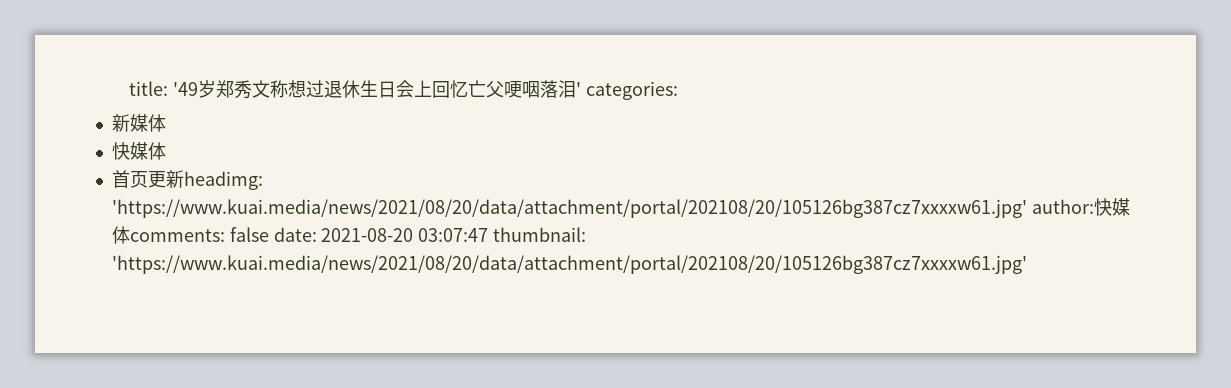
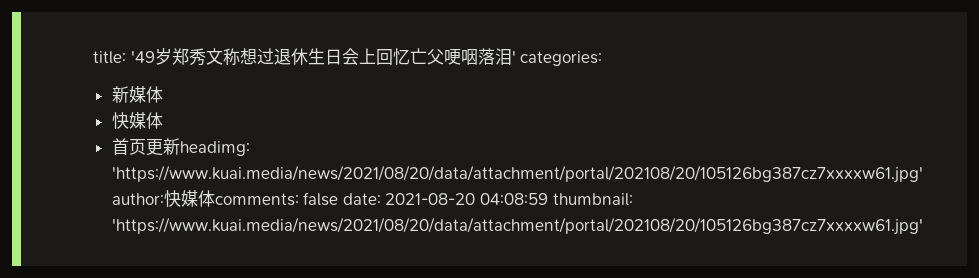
- 首页更新headimg: 'https://www.kuai.media/news/2021/08/20/data/attachment/portal/202108/20/105126bg387cz7xxxxw61.jpg' author:快媒体comments: false date: 2021-08-20 03:07:47 thumbnail: 'https://www.kuai.media/news/2021/08/20/data/attachment/portal/202108/20/105126bg387cz7xxxxw61.jpg'
+ 首页更新headimg: 'https://www.kuai.media/news/2021/08/20/data/attachment/portal/202108/20/105126bg387cz7xxxxw61.jpg' author:快媒体comments: false date: 2021-08-20 04:08:59 thumbnail: 'https://www.kuai.media/news/2021/08/20/data/attachment/portal/202108/20/105126bg387cz7xxxxw61.jpg'

